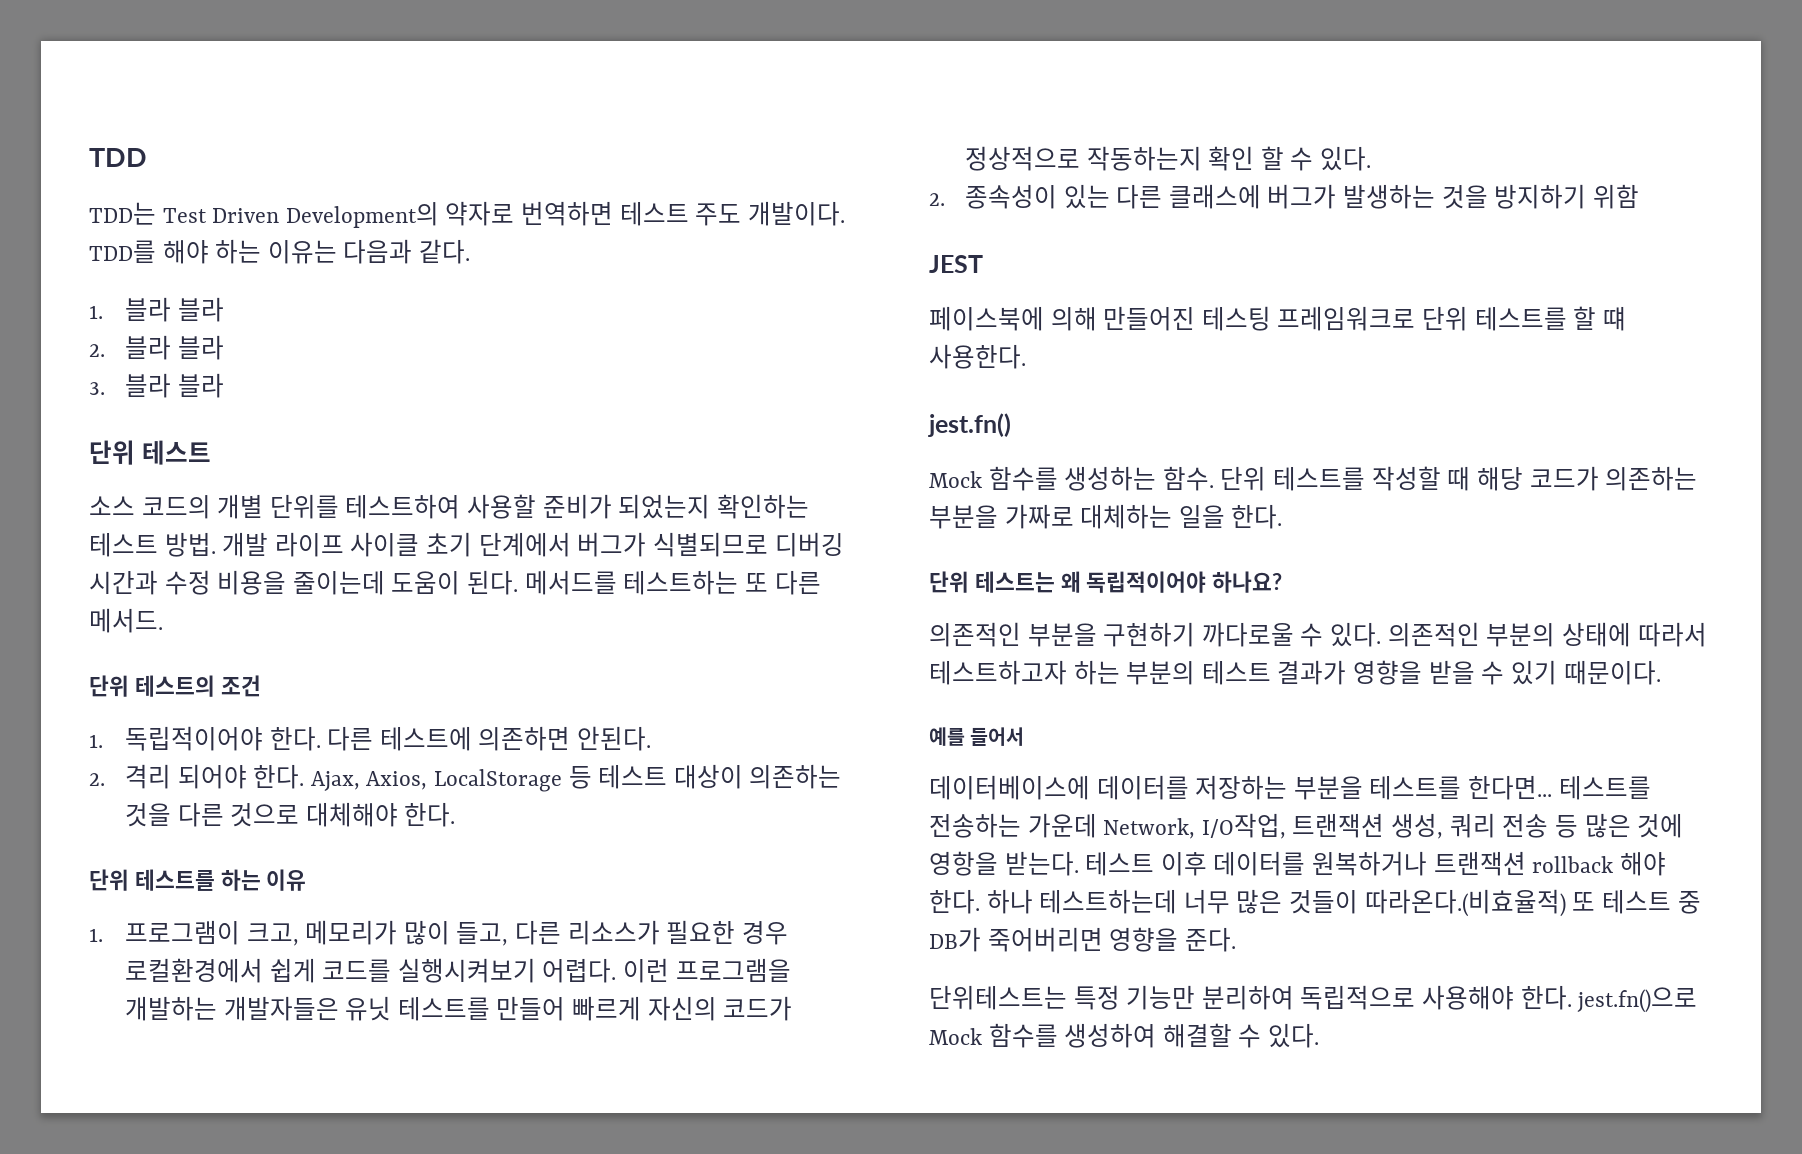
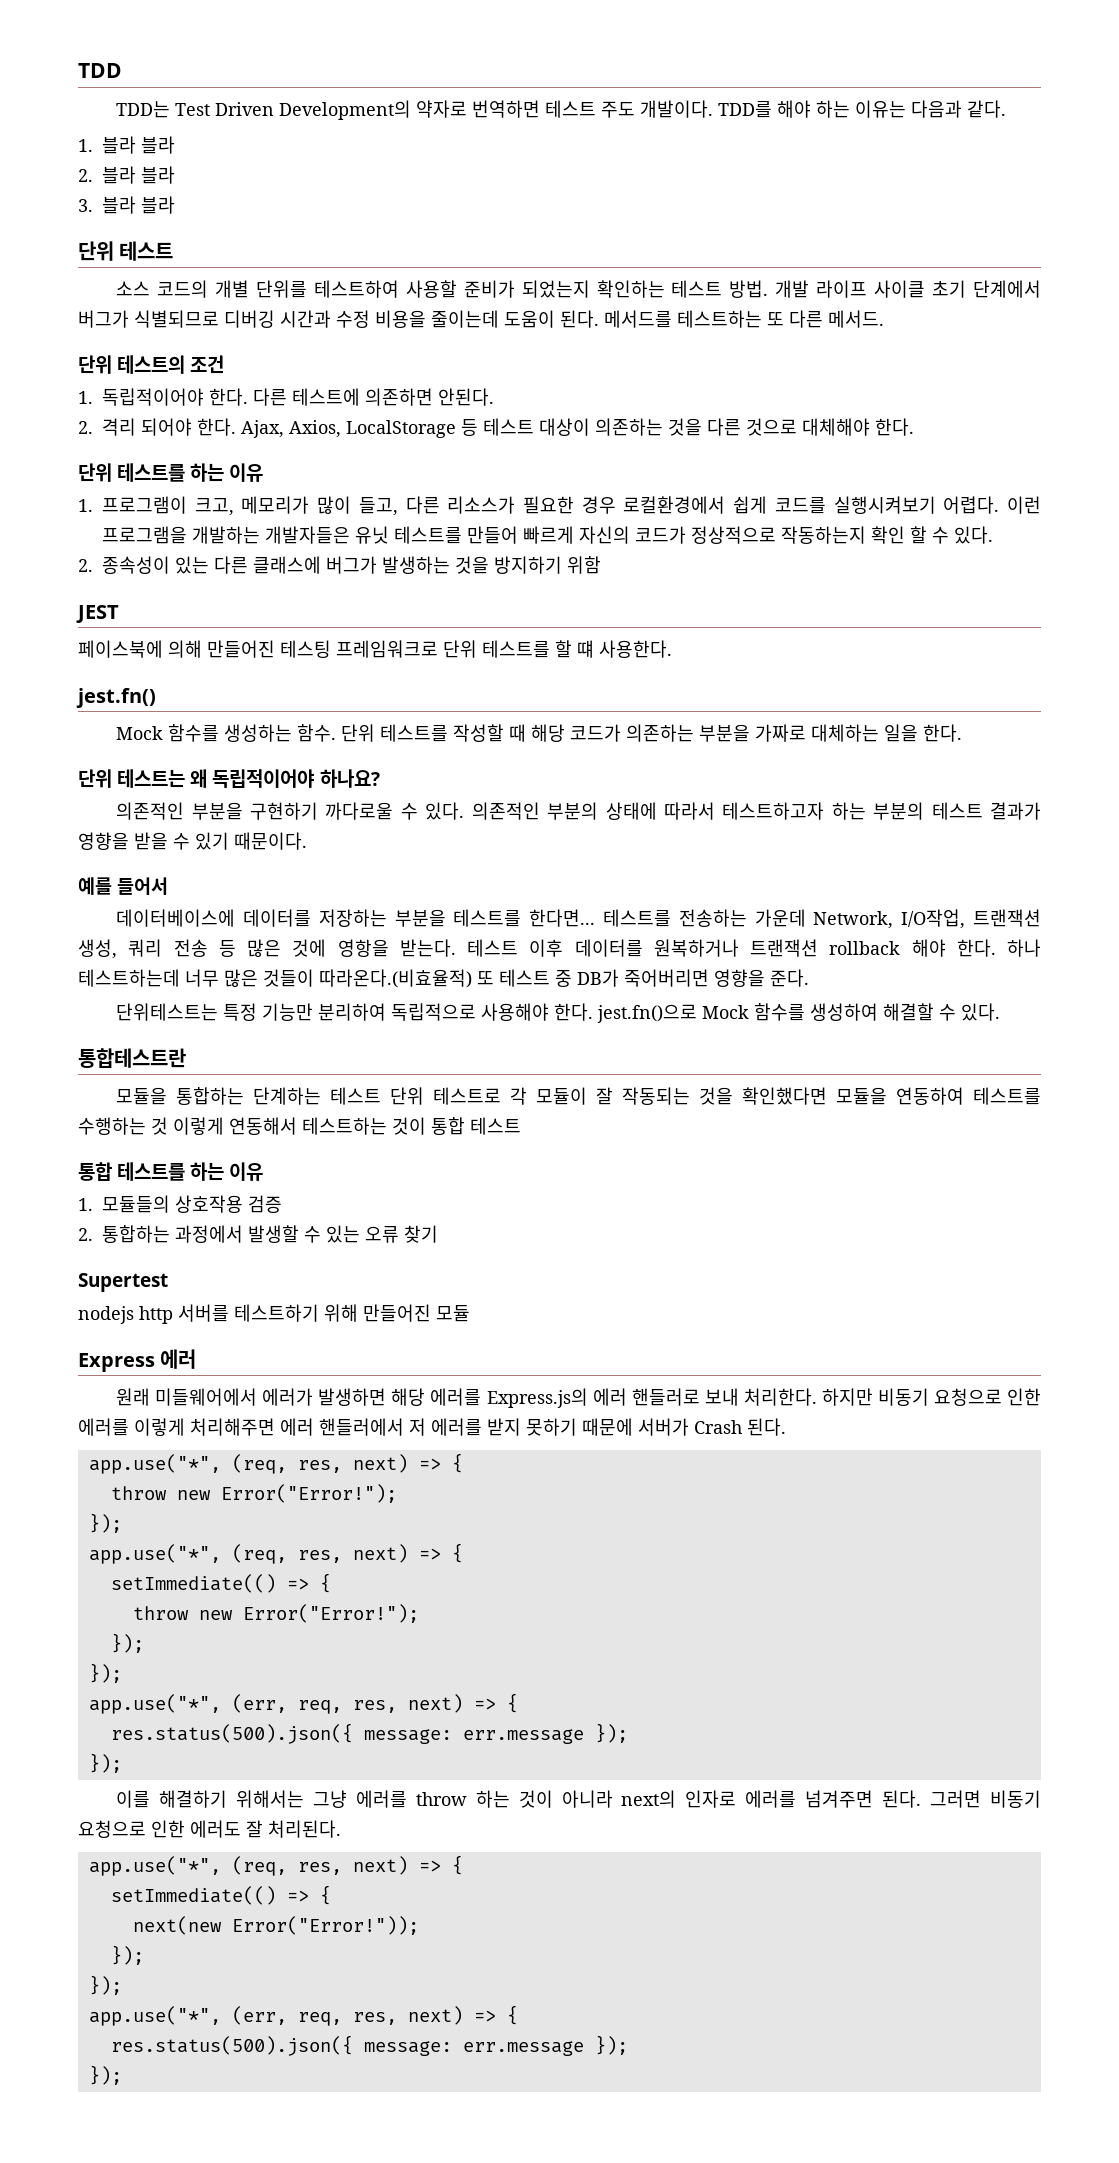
+ 통합테스트란
+ 모듈을 통합하는 단계하는 테스트 단위 테스트로 각 모듈이 잘 작동되는 것을 확인했다면 모듈을 연동하여 테스트를 수행하는 것 이렇게 연동해서 테스트하는 것이 통합 테스트
+ 통합 테스트를 하는 이유
+ 1. 모듈들의 상호작용 검증
+ 2. 통합하는 과정에서 발생할 수 있는 오류 찾기
+ Supertest
+ nodejs http 서버를 테스트하기 위해 만들어진 모듈
+ Express 에러
+ 원래 미들웨어에서 에러가 발생하면 해당 에러를 Express.js의 에러 핸들러로 보내 처리한다. 하지만 비동기 요청으로 인한 에러를 이렇게 처리해주면 에러 핸들러에서 저 에러를 받지 못하기 때문에 서버가 Crash 된다.
+ app.use("*", (req, res, next) => {
+ throw new Error("Error!");
+ });
+ app.use("*", (req, res, next) => {
+ setImmediate(() => {
+ throw new Error("Error!");
+ });
+ });
+ app.use("*", (err, req, res, next) => {
+ res.status(500).json({ message: err.message });
+ });
+ 이를 해결하기 위해서는 그냥 에러를 throw 하는 것이 아니라 next의 인자로 에러를 넘겨주면 된다. 그러면 비동기 요청으로 인한 에러도 잘 처리된다.
+ app.use("*", (req, res, next) => {
+ setImmediate(() => {
+ next(new Error("Error!"));
+ });
+ });
+ app.use("*", (err, req, res, next) => {
+ res.status(500).json({ message: err.message });
+ });

